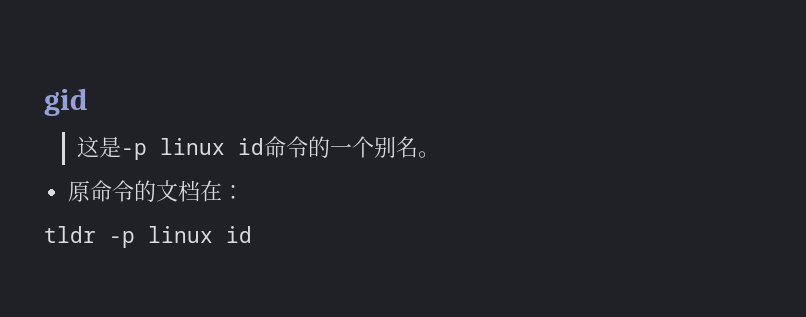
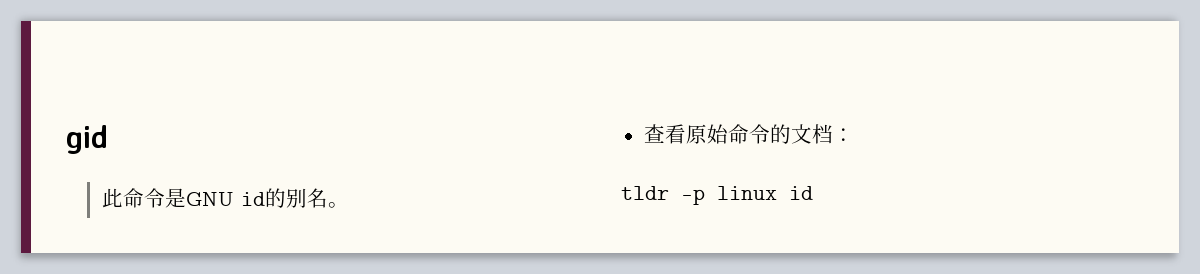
- 这是-p linux id命令的一个别名。
+ 此命令是GNU id的别名。
- 原命令的文档在：
+ 查看原始命令的文档：

